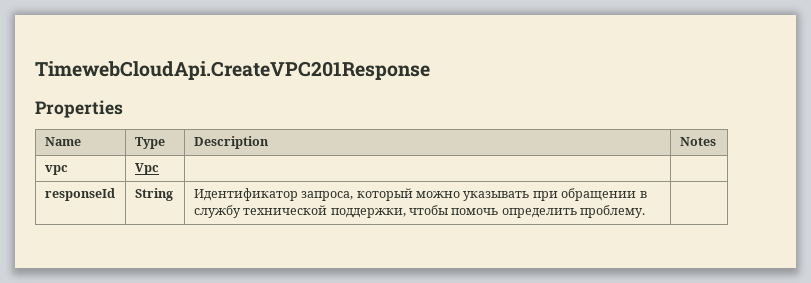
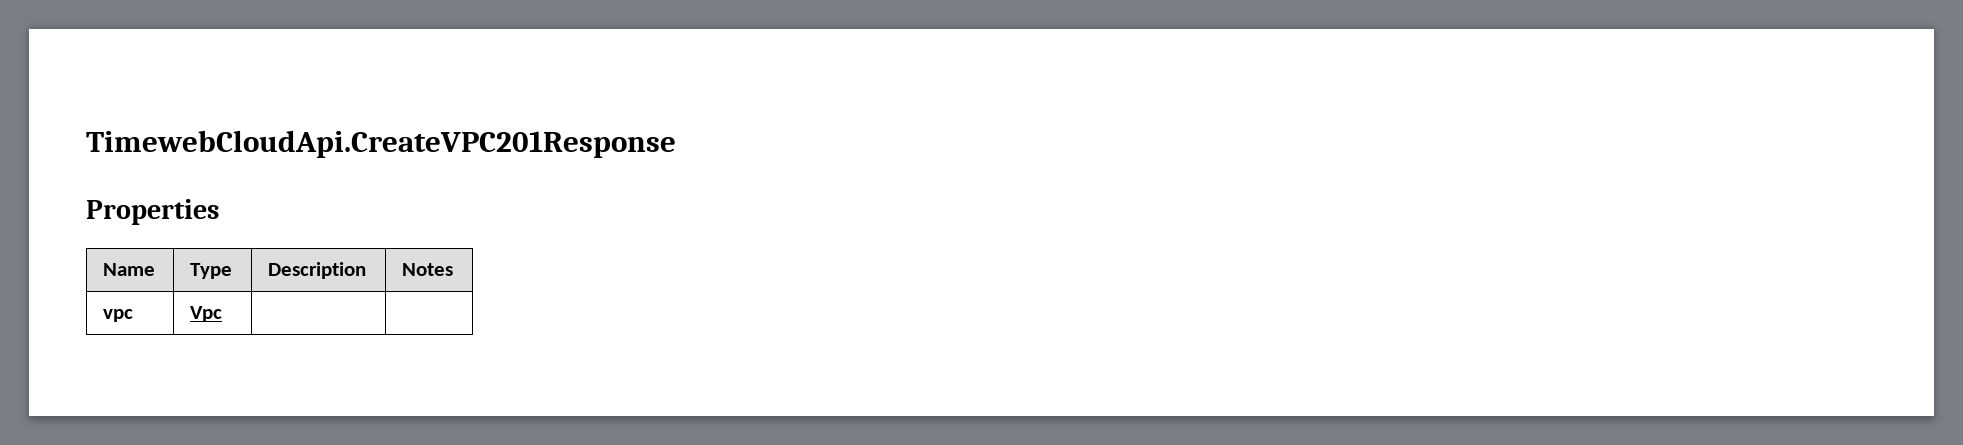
- responseId | String | Идентификатор запроса, который можно указывать при обращении в службу технической поддержки, чтобы помочь определить проблему. |

